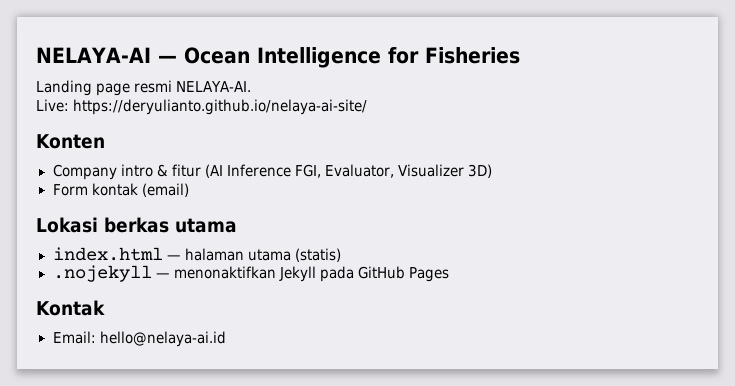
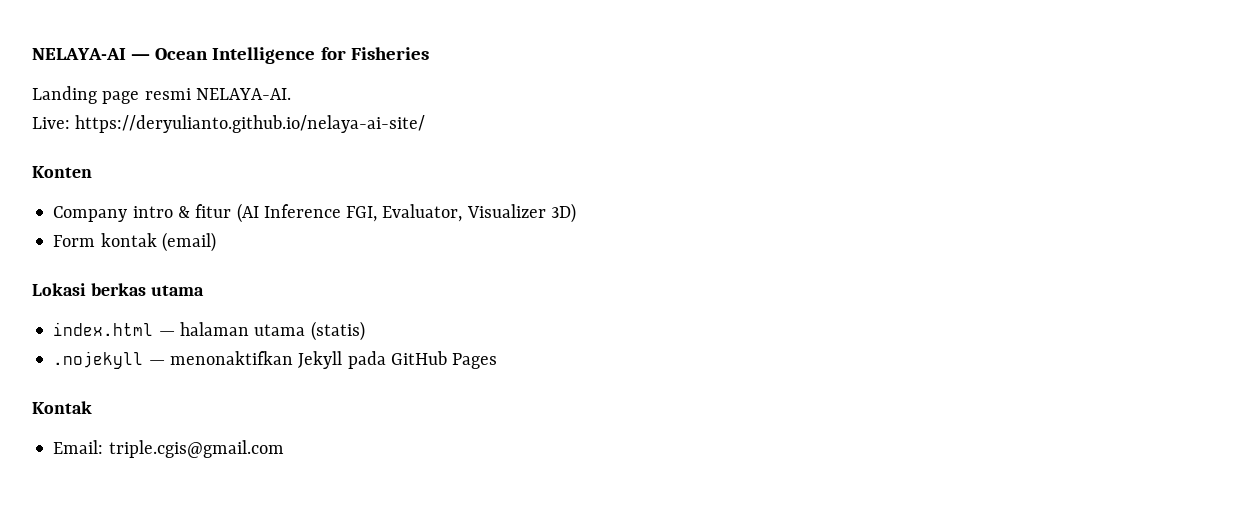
- Email: hello@nelaya-ai.id
+ Email: triple.cgis@gmail.com

